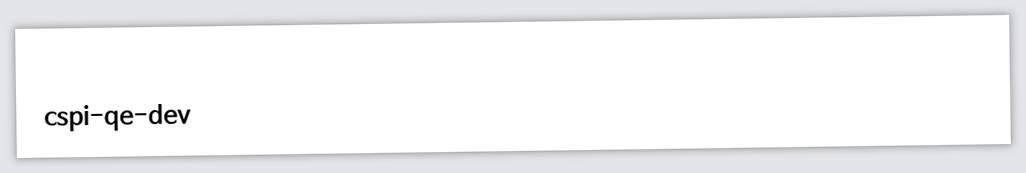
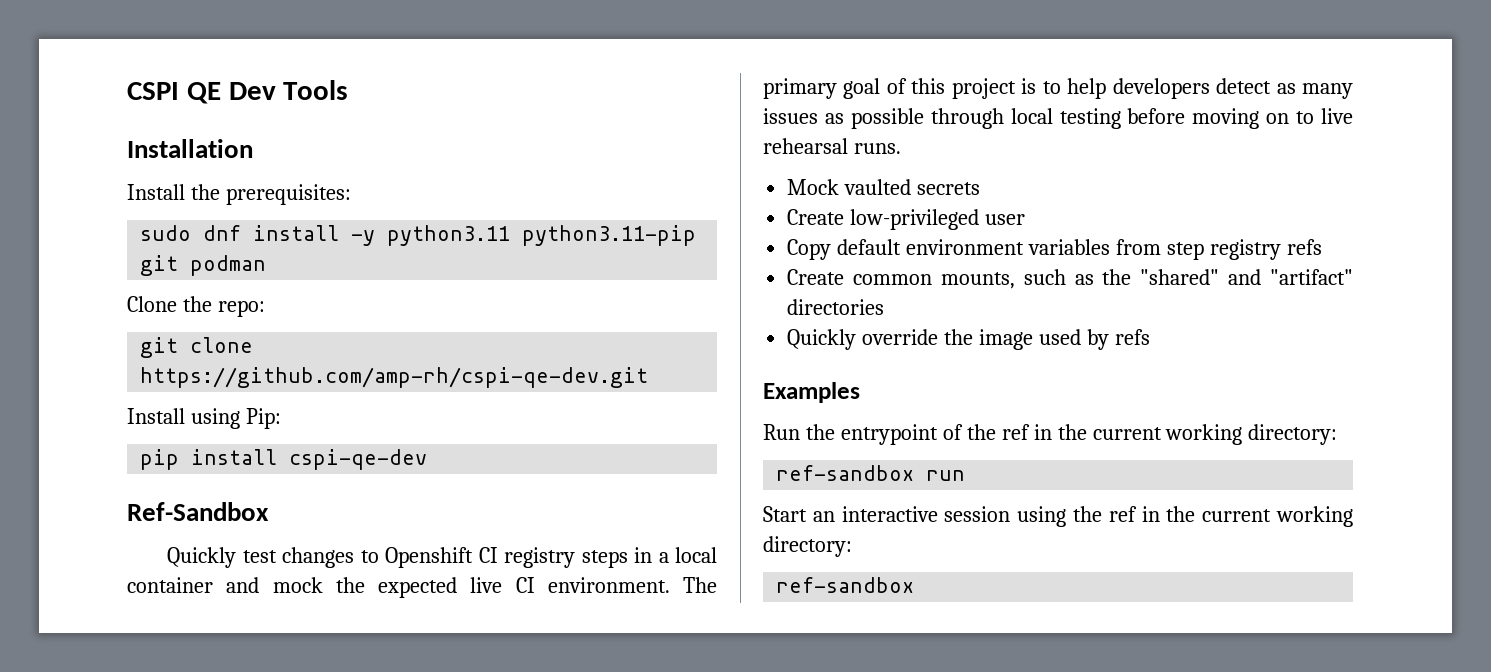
- cspi-qe-dev
+ CSPI QE Dev Tools
+ Installation
+ Install the prerequisites:
+ sudo dnf install -y python3.11 python3.11-pip git podman
+ Clone the repo:
+ git clone https://github.com/amp-rh/cspi-qe-dev.git
+ Install using Pip:
+ pip install cspi-qe-dev
+ Ref-Sandbox
+ Quickly test changes to Openshift CI registry steps in a local container and mock the expected live CI environment. The primary goal of this project is to help developers detect as many issues as possible through local testing before moving on to live rehearsal runs.
+ Mock vaulted secrets
+ Create low-privileged user
+ Copy default environment variables from step registry refs
+ Create common mounts, such as the "shared" and "artifact" directories
+ Quickly override the image used by refs
+ Examples
+ Run the entrypoint of the ref in the current working directory:
+ ref-sandbox run
+ Start an interactive session using the ref in the current working directory:
+ ref-sandbox

